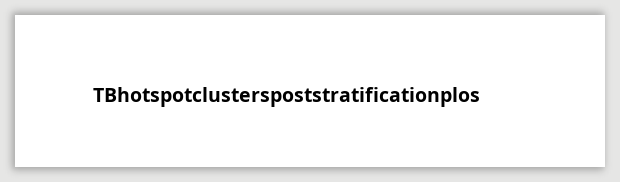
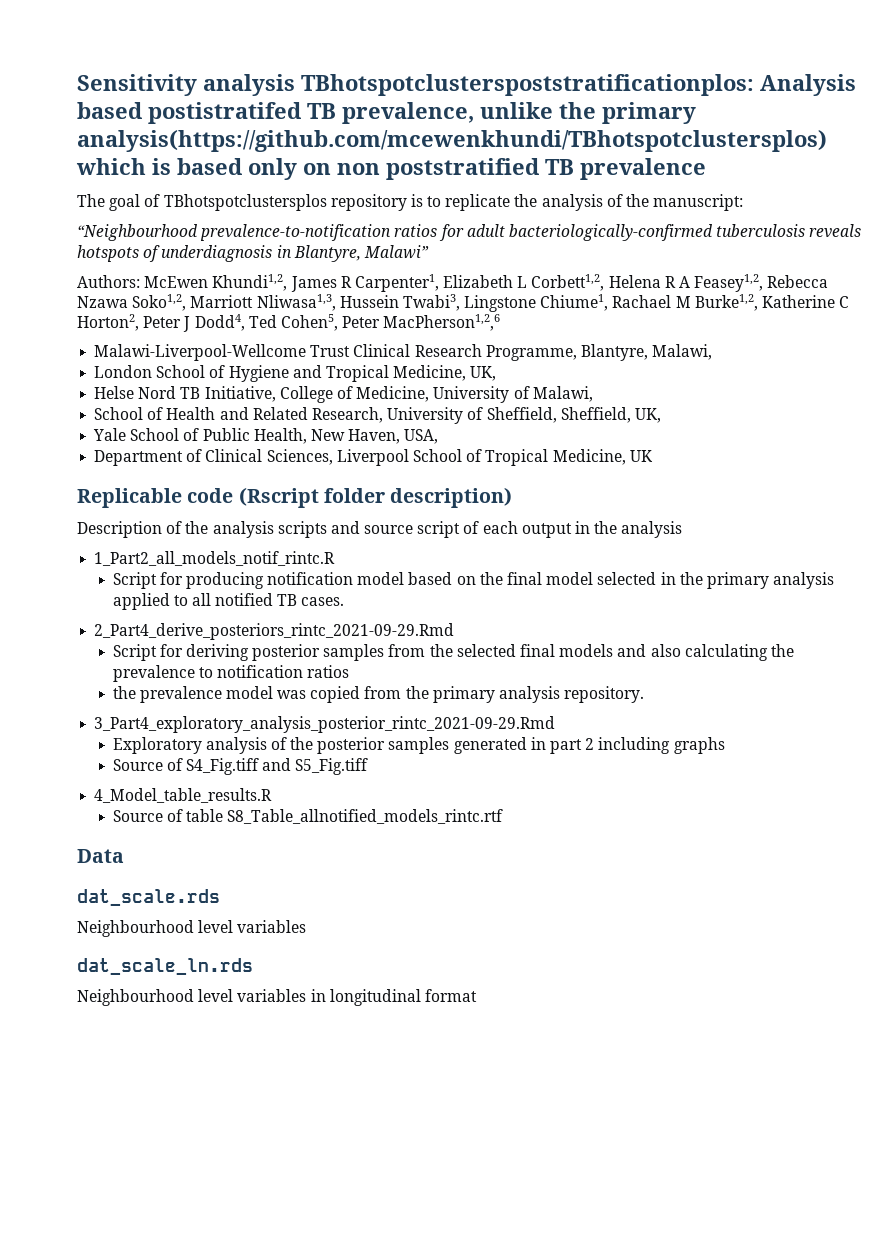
- TBhotspotclusterspoststratificationplos
+ Sensitivity analysis TBhotspotclusterspoststratificationplos: Analysis based postistratifed TB prevalence, unlike the primary analysis(https://github.com/mcewenkhundi/TBhotspotclustersplos) which is based only on non poststratified TB prevalence
+ The goal of TBhotspotclustersplos repository is to replicate the analysis of the manuscript:
+ “Neighbourhood prevalence-to-notification ratios for adult bacteriologically-confirmed tuberculosis reveals hotspots of underdiagnosis in Blantyre, Malawi”
+ Authors: McEwen Khundi1,2, James R Carpenter1, Elizabeth L Corbett1,2, Helena R A Feasey1,2, Rebecca Nzawa Soko1,2, Marriott Nliwasa1,3, Hussein Twabi3, Lingstone Chiume1, Rachael M Burke1,2, Katherine C Horton2, Peter J Dodd4, Ted Cohen5, Peter MacPherson1,2,6
+ Malawi-Liverpool-Wellcome Trust Clinical Research Programme, Blantyre, Malawi,
+ London School of Hygiene and Tropical Medicine, UK,
+ Helse Nord TB Initiative, College of Medicine, University of Malawi,
+ School of Health and Related Research, University of Sheffield, Sheffield, UK,
+ Yale School of Public Health, New Haven, USA,
+ Department of Clinical Sciences, Liverpool School of Tropical Medicine, UK
+ Replicable code (Rscript folder description)
+ Description of the analysis scripts and source script of each output in the analysis
+ 1_Part2_all_models_notif_rintc.R
+ Script for producing notification model based on the final model selected in the primary analysis applied to all notified TB cases.
+ 2_Part4_derive_posteriors_rintc_2021-09-29.Rmd
+ Script for deriving posterior samples from the selected final models and also calculating the prevalence to notification ratios
+ the prevalence model was copied from the primary analysis repository.
+ 3_Part4_exploratory_analysis_posterior_rintc_2021-09-29.Rmd
+ Exploratory analysis of the posterior samples generated in part 2 including graphs
+ Source of S4_Fig.tiff and S5_Fig.tiff
+ 4_Model_table_results.R
+ Source of table S8_Table_allnotified_models_rintc.rtf
+ Data
+ dat_scale.rds
+ Neighbourhood level variables
+ dat_scale_ln.rds
+ Neighbourhood level variables in longitudinal format

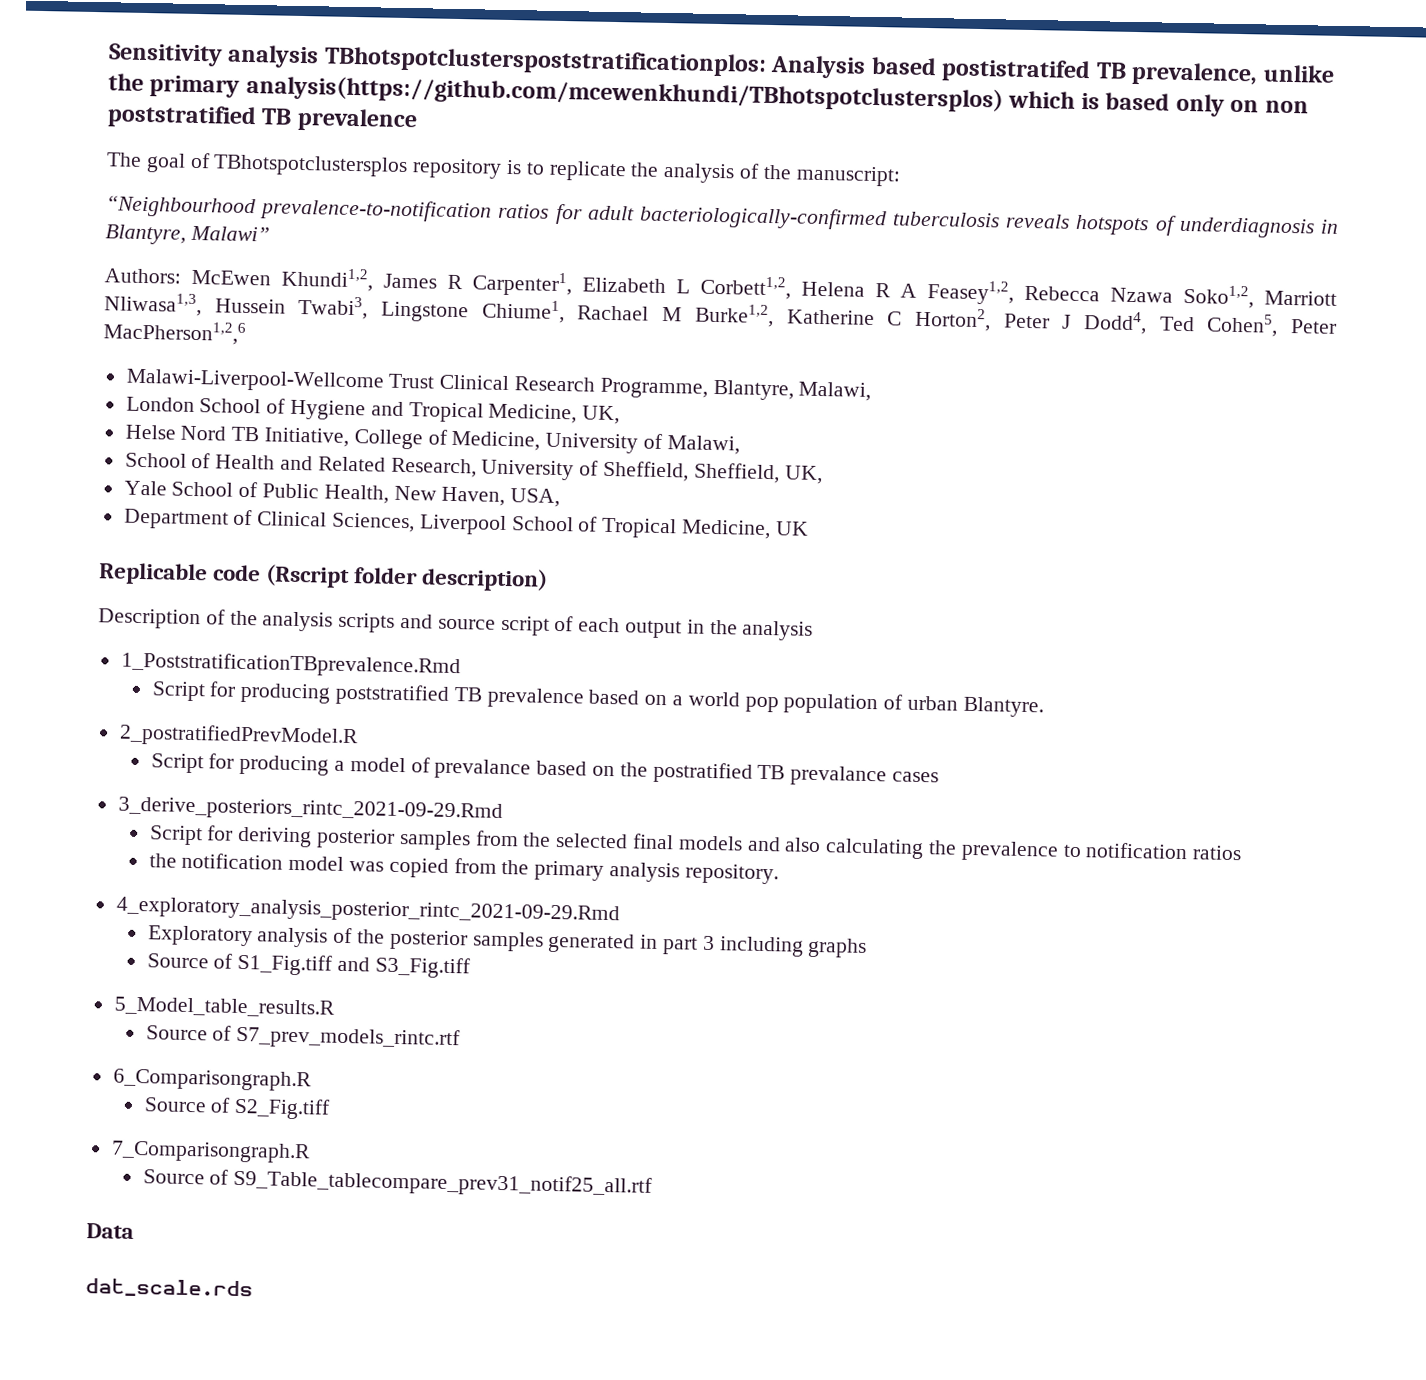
- 1_Part2_all_models_notif_rintc.R
- Script for producing notification model based on the final model selected in the primary analysis applied to all notified TB cases.
- 2_Part4_derive_posteriors_rintc_2021-09-29.Rmd
+ 1_PoststratificationTBprevalence.Rmd
+ Script for producing poststratified TB prevalence based on a world pop population of urban Blantyre.
+ 2_postratifiedPrevModel.R
+ Script for producing a model of prevalance based on the postratified TB prevalance cases
+ 3_derive_posteriors_rintc_2021-09-29.Rmd
- the prevalence model was copied from the primary analysis repository.
+ the notification model was copied from the primary analysis repository.
- 3_Part4_exploratory_analysis_posterior_rintc_2021-09-29.Rmd
+ 4_exploratory_analysis_posterior_rintc_2021-09-29.Rmd
- Exploratory analysis of the posterior samples generated in part 2 including graphs
+ Exploratory analysis of the posterior samples generated in part 3 including graphs
- Source of S4_Fig.tiff and S5_Fig.tiff
- 4_Model_table_results.R
- Source of table S8_Table_allnotified_models_rintc.rtf
+ Source of S1_Fig.tiff and S3_Fig.tiff
+ 5_Model_table_results.R
+ Source of S7_prev_models_rintc.rtf
+ 6_Comparisongraph.R
+ Source of S2_Fig.tiff
+ 7_Comparisongraph.R
+ Source of S9_Table_tablecompare_prev31_notif25_all.rtf
  Data
  dat_scale.rds
- Neighbourhood level variables
- dat_scale_ln.rds
- Neighbourhood level variables in longitudinal format

